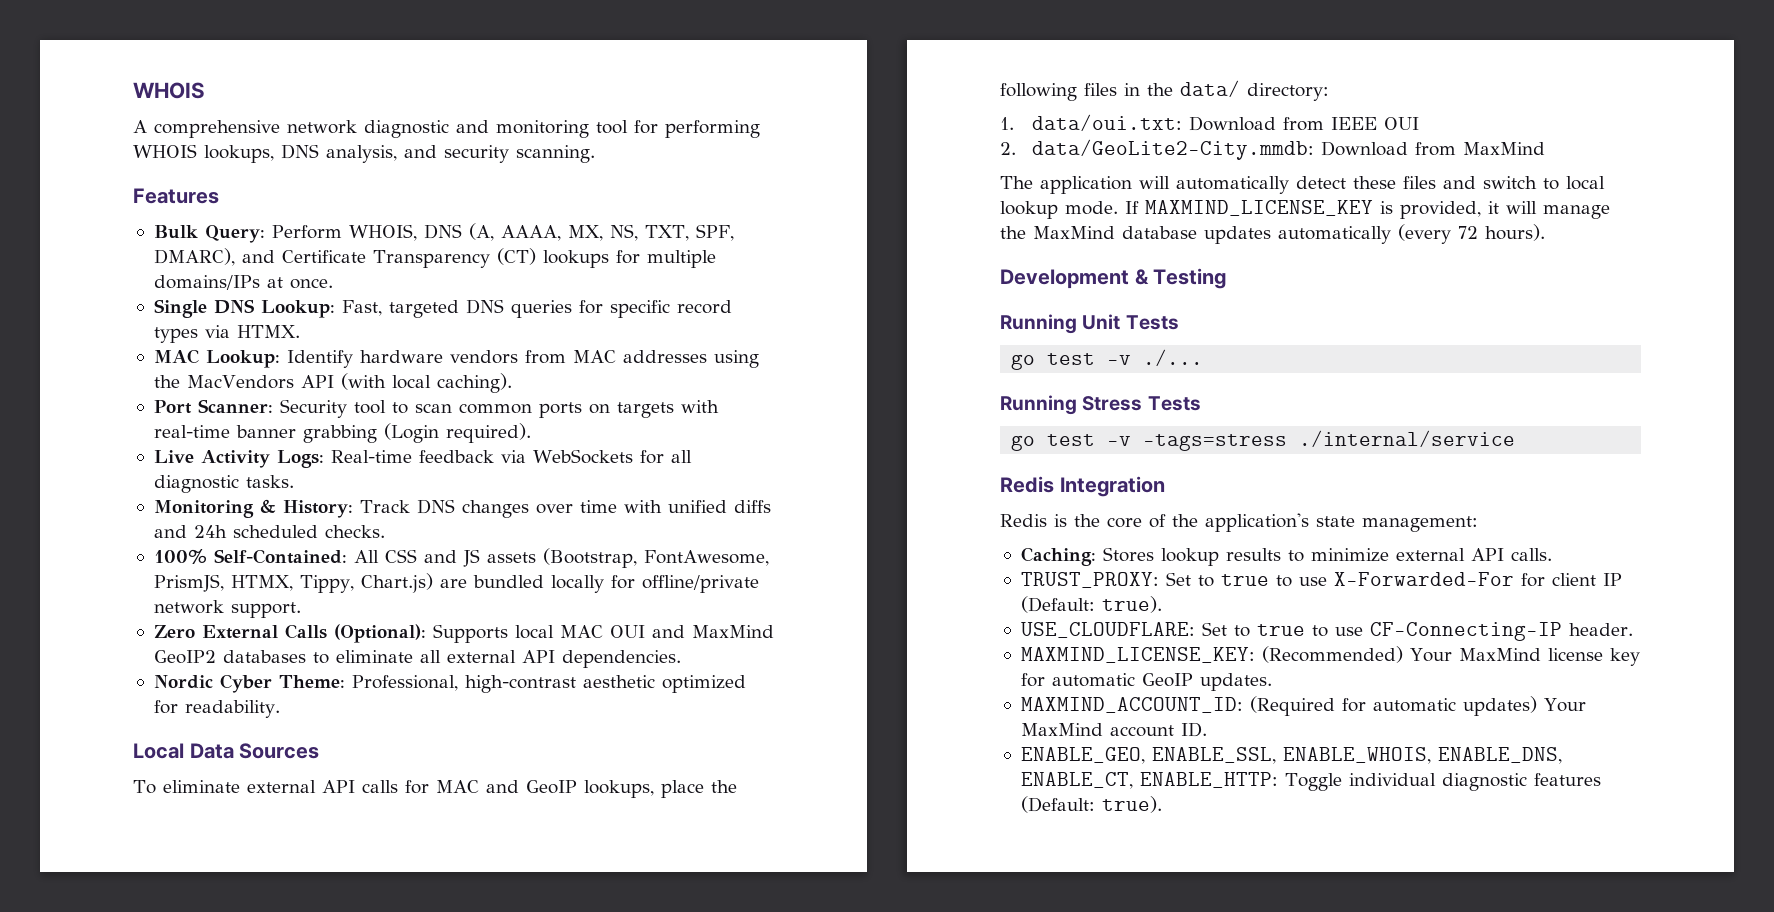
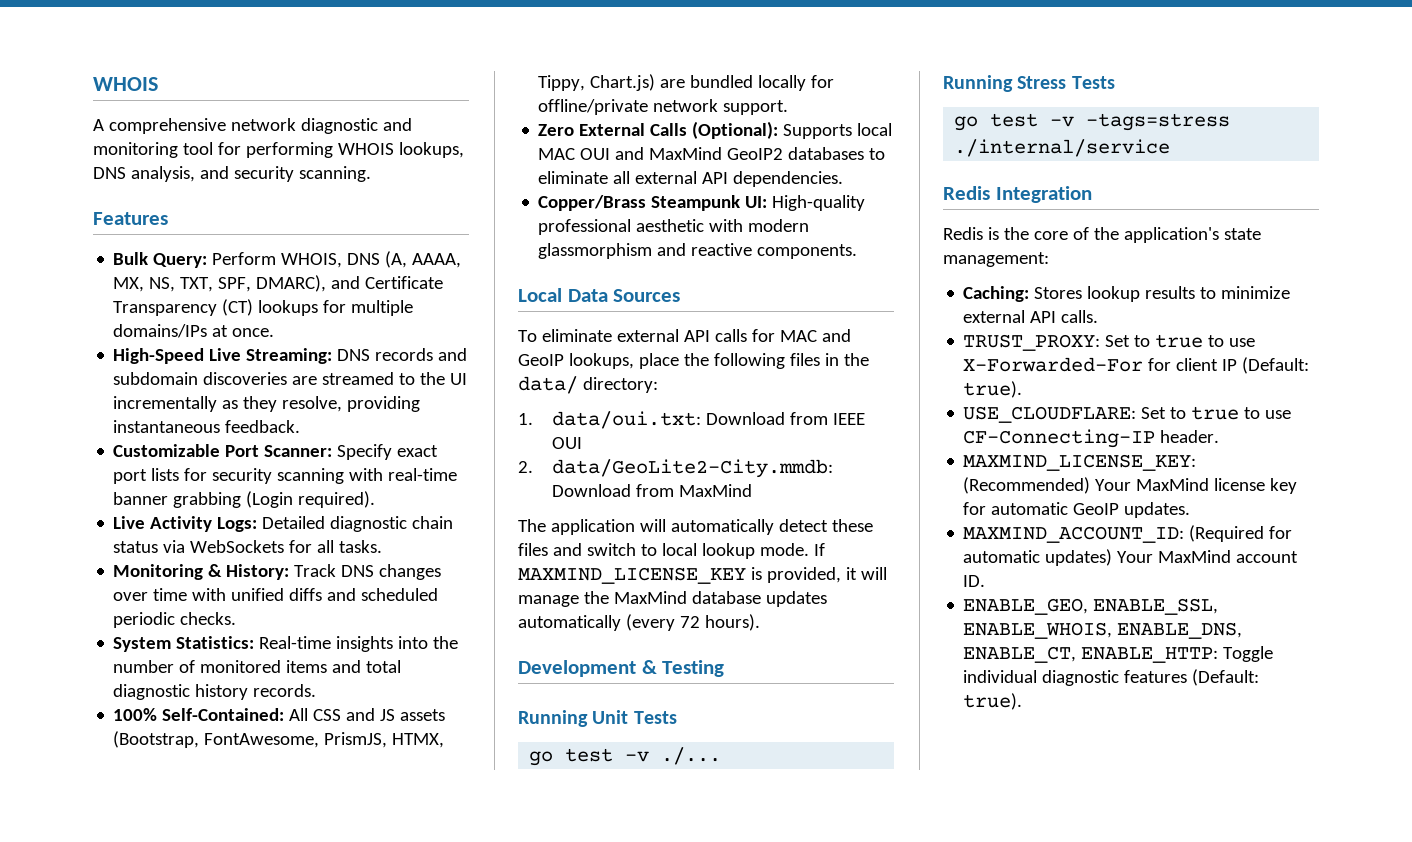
- Single DNS Lookup: Fast, targeted DNS queries for specific record types via HTMX.
- MAC Lookup: Identify hardware vendors from MAC addresses using the MacVendors API (with local caching).
- Port Scanner: Security tool to scan common ports on targets with real-time banner grabbing (Login required).
+ High-Speed Live Streaming: DNS records and subdomain discoveries are streamed to the UI incrementally as they resolve, providing instantaneous feedback.
+ Customizable Port Scanner: Specify exact port lists for security scanning with real-time banner grabbing (Login required).
- Live Activity Logs: Real-time feedback via WebSockets for all diagnostic tasks.
+ Live Activity Logs: Detailed diagnostic chain status via WebSockets for all tasks.
- Monitoring & History: Track DNS changes over time with unified diffs and 24h scheduled checks.
+ Monitoring & History: Track DNS changes over time with unified diffs and scheduled periodic checks.
+ System Statistics: Real-time insights into the number of monitored items and total diagnostic history records.
- Nordic Cyber Theme: Professional, high-contrast aesthetic optimized for readability.
+ Copper/Brass Steampunk UI: High-quality professional aesthetic with modern glassmorphism and reactive components.

